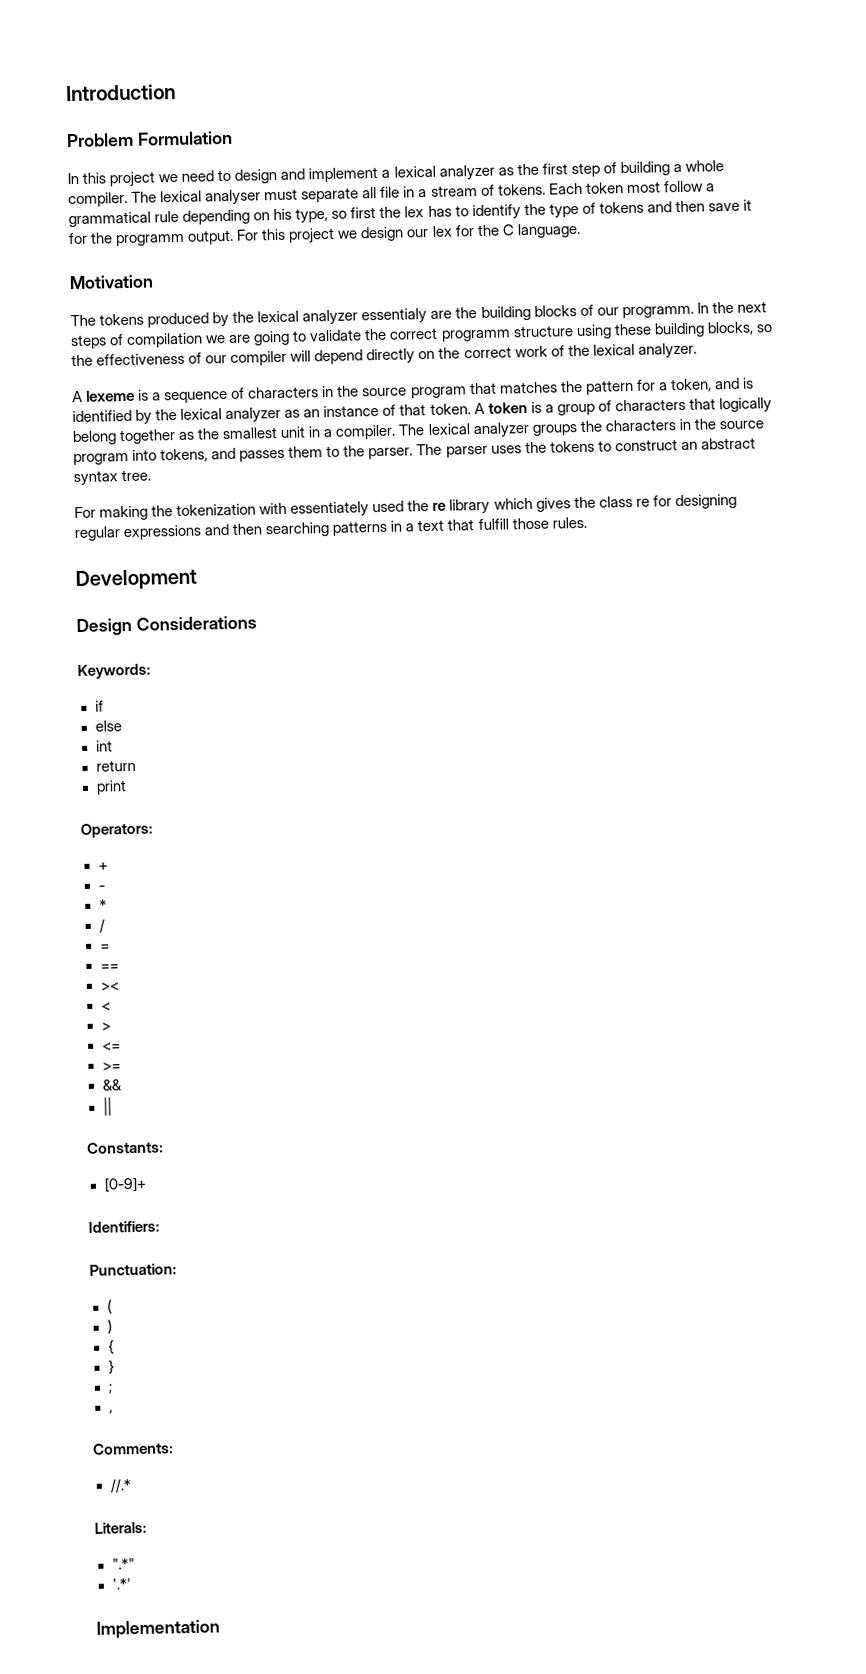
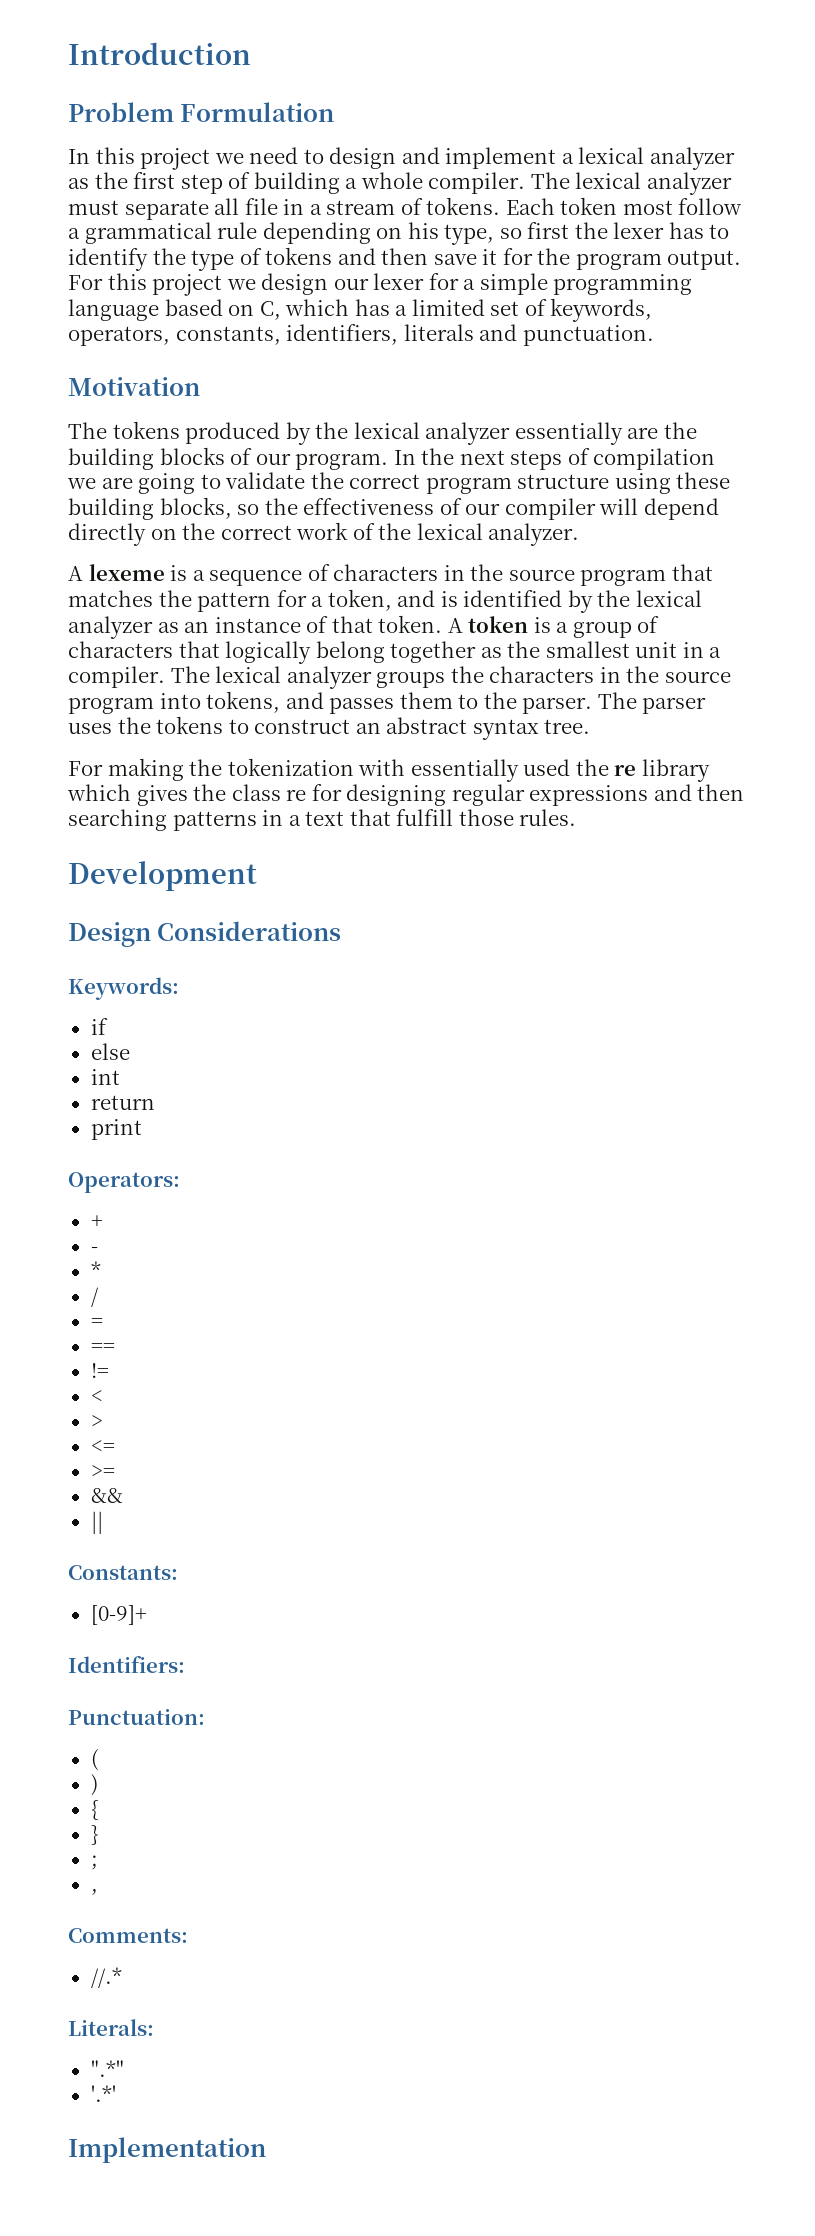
- The lexical analyser must separate all file in a stream of tokens.
+ The lexical analyzer must separate all file in a stream of tokens.
- Each token most follow a grammatical rule depending on his type, so first the lex has to identify the type of tokens and then save it for the programm output.
+ Each token most follow a grammatical rule depending on his type, so first the lexer has to identify the type of tokens and then save it for the program output.
- For this project we design our lex for the C language.
+ For this project we design our lexer for a simple programming language based on C, which has a limited set of keywords, operators, constants, identifiers, literals and punctuation.
- The tokens produced by the lexical analyzer essentialy are the building blocks of our programm.
+ The tokens produced by the lexical analyzer essentially are the building blocks of our program.
- In the next steps of compilation we are going to validate the correct programm structure using these building blocks, so the effectiveness of our compiler will depend directly on the correct work of the lexical analyzer.
+ In the next steps of compilation we are going to validate the correct program structure using these building blocks, so the effectiveness of our compiler will depend directly on the correct work of the lexical analyzer.
- For making the tokenization with essentiately used the re library which gives the class re for designing regular expressions and then searching patterns in a text that fulfill those rules.
+ For making the tokenization with essentially used the re library which gives the class re for designing regular expressions and then searching patterns in a text that fulfill those rules.
- ><
+ !=

